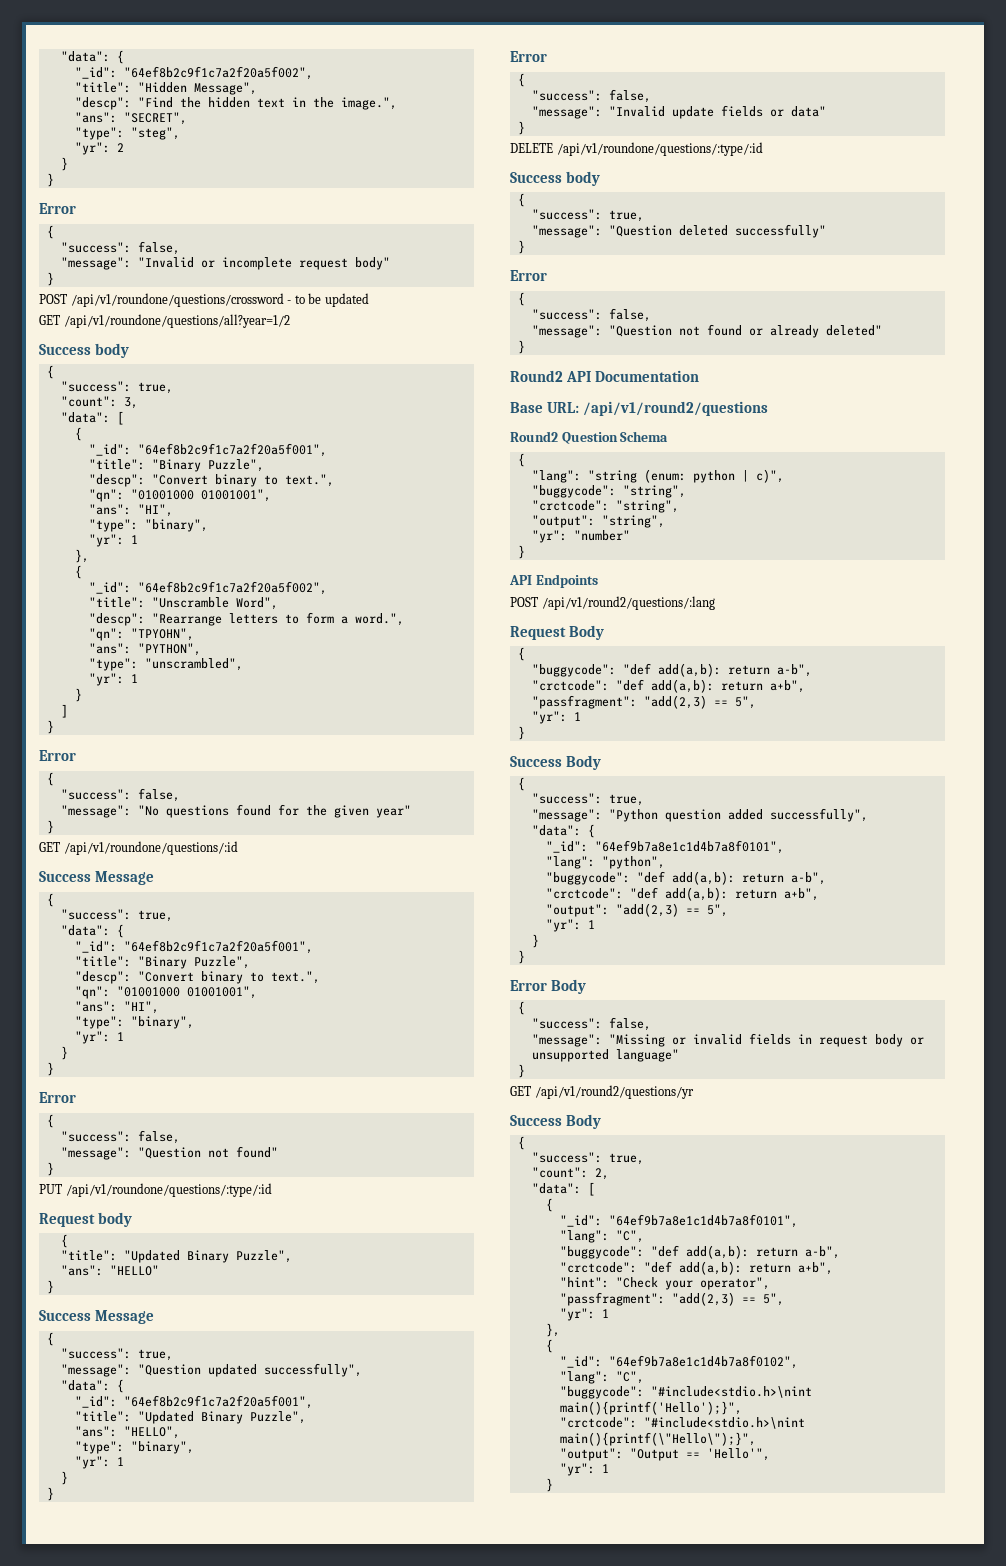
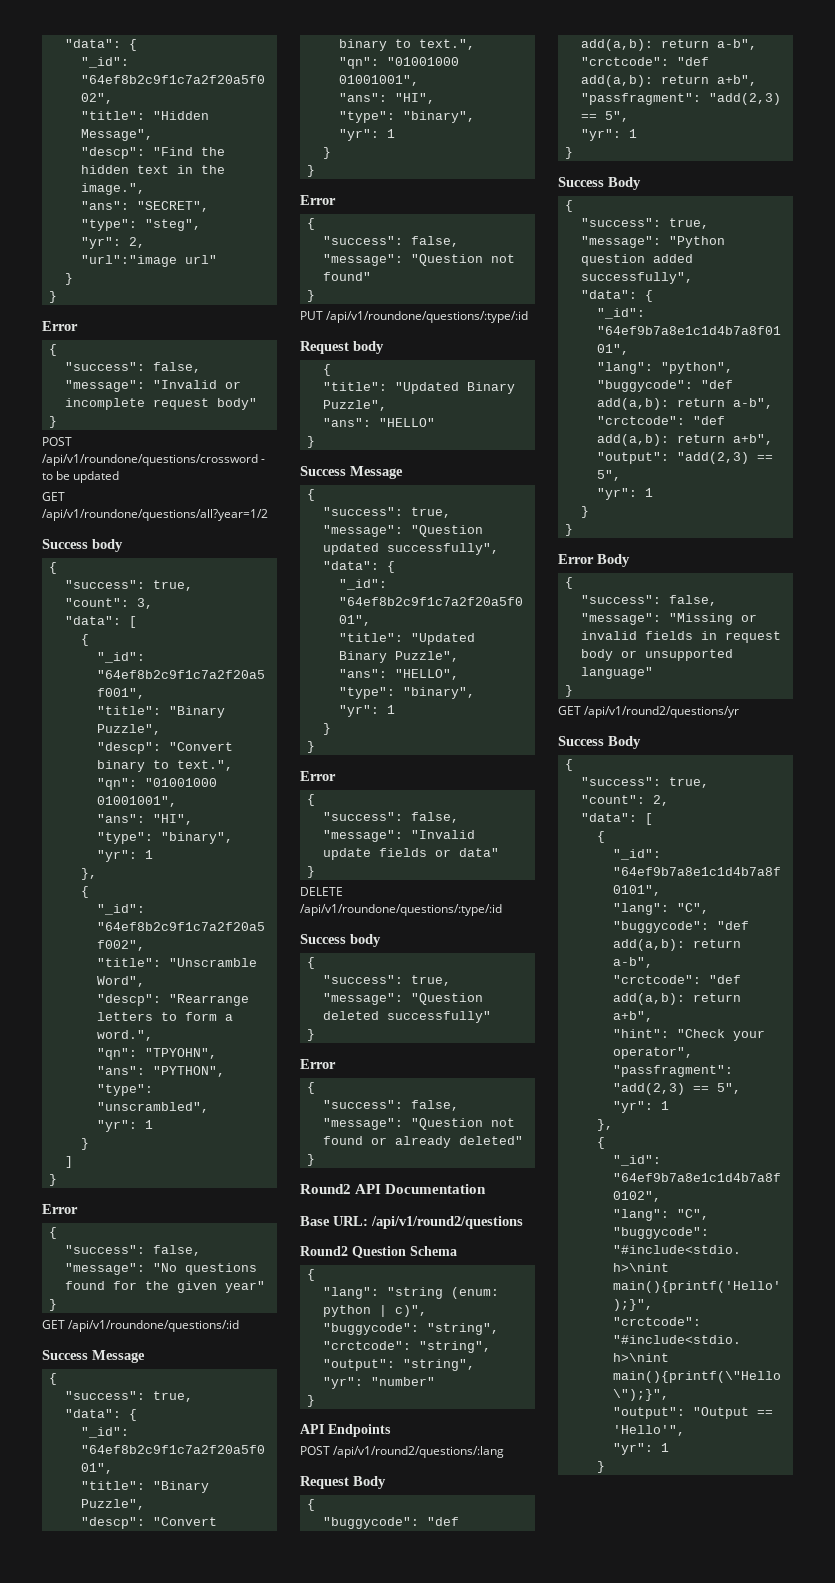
- "yr": 2
+ "yr": 2,
+ "url":"image url"

